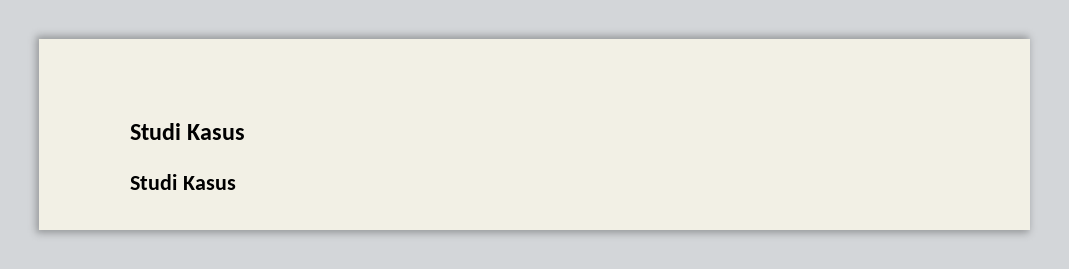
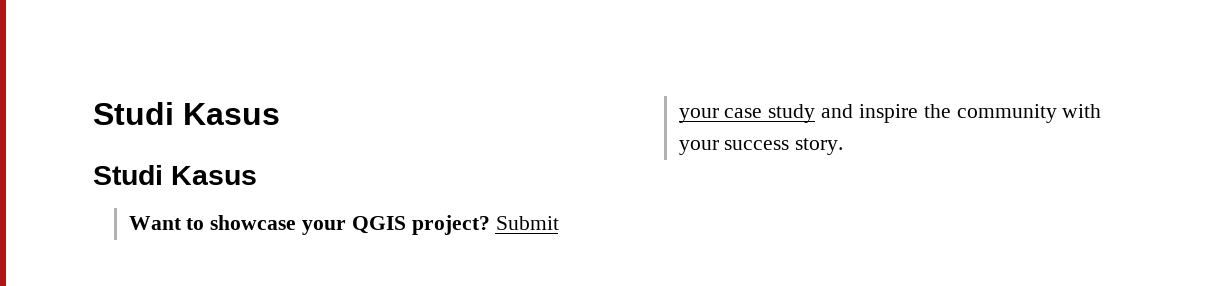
+ Want to showcase your QGIS project? Submit your case study and inspire the community with your success story.

